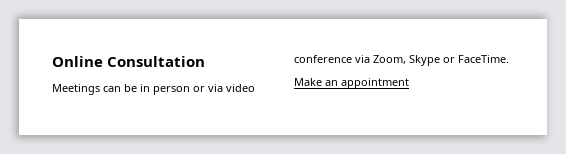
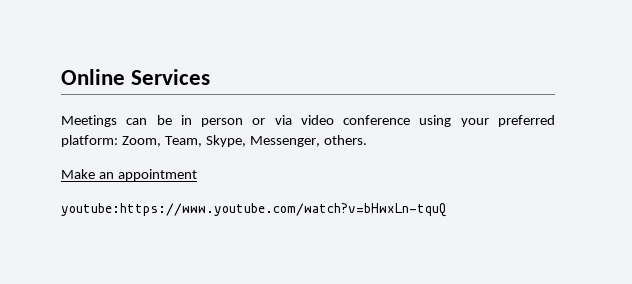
- Online Consultation
+ Online Services
- Meetings can be in person or via video conference via Zoom, Skype or FaceTime.
+ Meetings can be in person or via video conference using your preferred platform: Zoom, Team, Skype, Messenger, others.
+ youtube:https://www.youtube.com/watch?v=bHwxLn-tquQ

